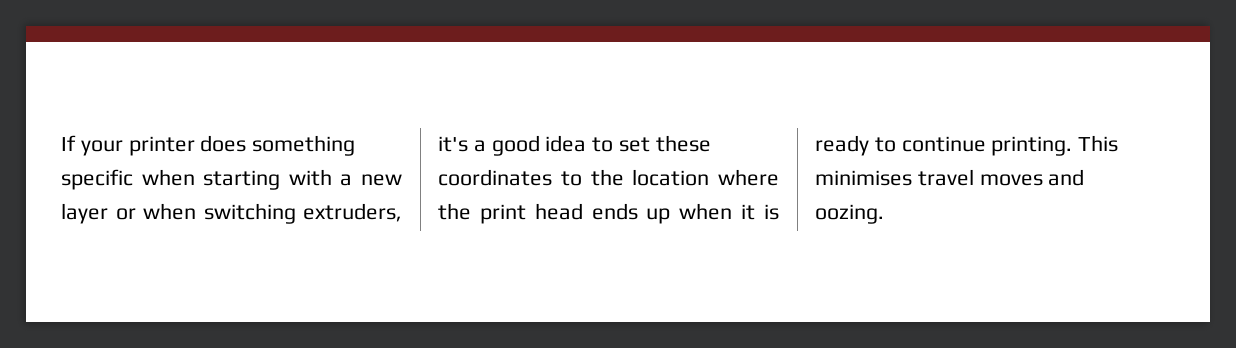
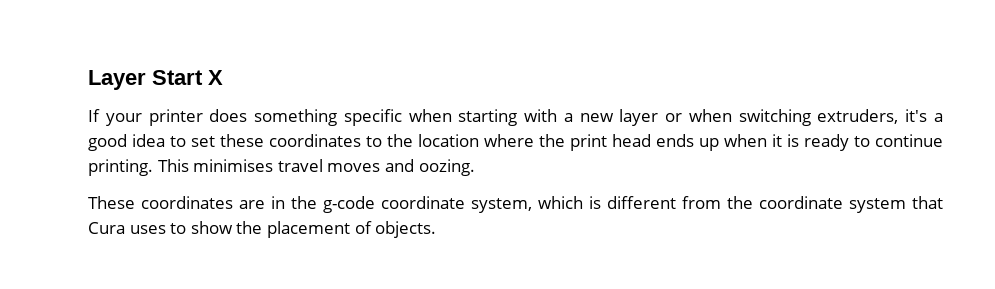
+ Layer Start X
+ These coordinates are in the g-code coordinate system, which is different from the coordinate system that Cura uses to show the placement of objects.

